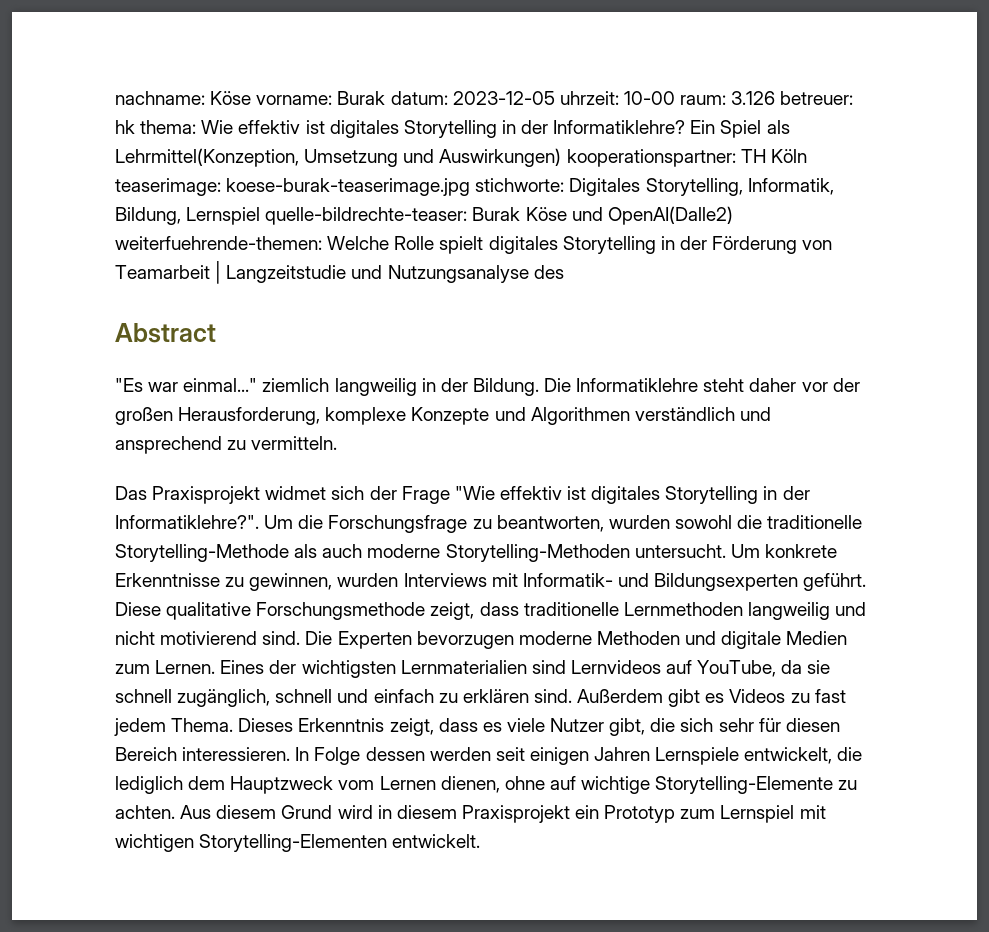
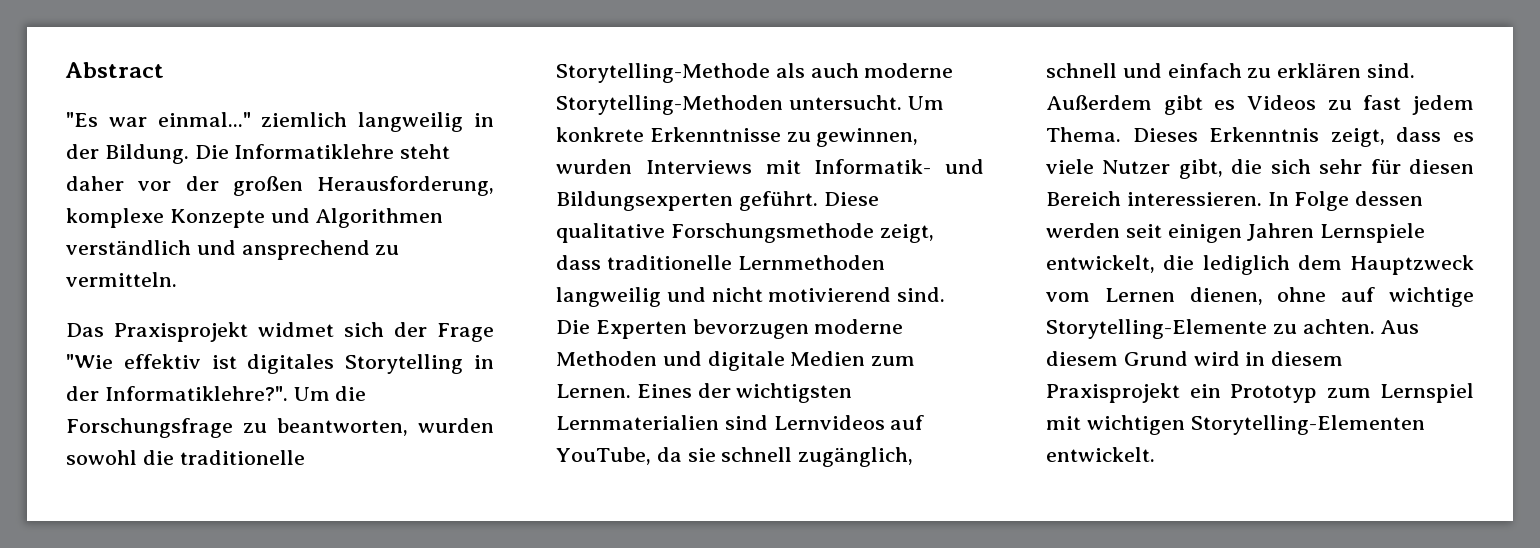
- nachname: Köse vorname: Burak datum: 2023-12-05 uhrzeit: 10-00 raum: 3.126 betreuer: hk thema: Wie effektiv ist digitales Storytelling in der Informatiklehre? Ein Spiel als Lehrmittel(Konzeption, Umsetzung und Auswirkungen) kooperationspartner: TH Köln teaserimage: koese-burak-teaserimage.jpg stichworte: Digitales Storytelling, Informatik, Bildung, Lernspiel quelle-bildrechte-teaser: Burak Köse und OpenAI(Dalle2) weiterfuehrende-themen: Welche Rolle spielt digitales Storytelling in der Förderung von Teamarbeit | Langzeitstudie und Nutzungsanalyse des

